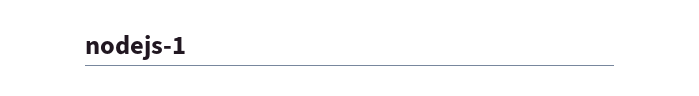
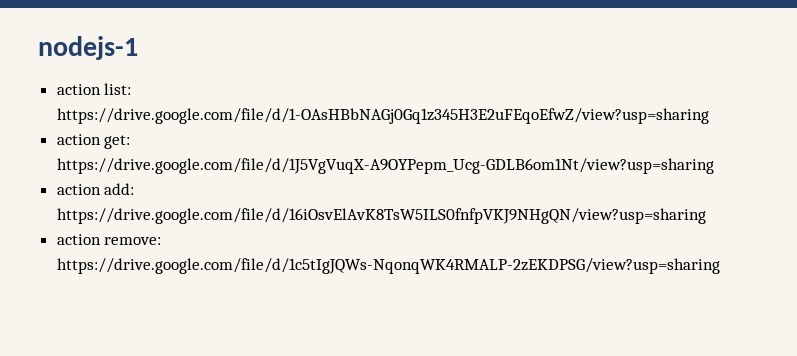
+ action list: https://drive.google.com/file/d/1-OAsHBbNAGj0Gq1z345H3E2uFEqoEfwZ/view?usp=sharing
+ action get: https://drive.google.com/file/d/1J5VgVuqX-A9OYPepm_Ucg-GDLB6om1Nt/view?usp=sharing
+ action add: https://drive.google.com/file/d/16iOsvElAvK8TsW5ILS0fnfpVKJ9NHgQN/view?usp=sharing
+ action remove: https://drive.google.com/file/d/1c5tIgJQWs-NqonqWK4RMALP-2zEKDPSG/view?usp=sharing

